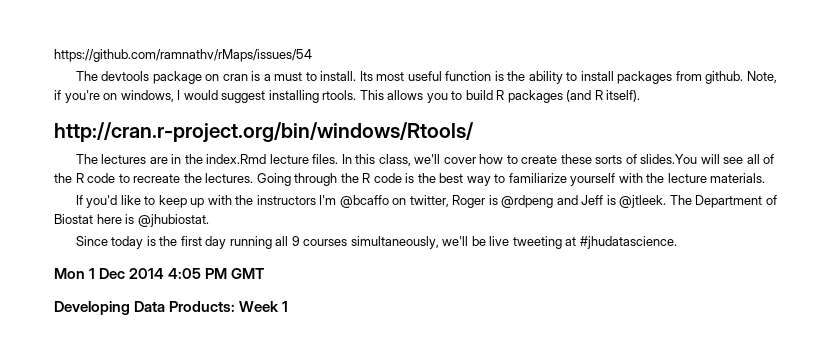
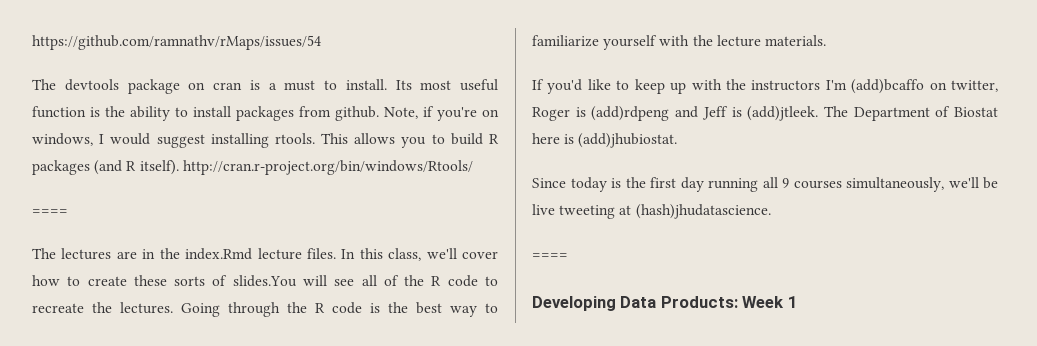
- This allows you to build R packages (and R itself).
- http://cran.r-project.org/bin/windows/Rtools/
+ This allows you to build R packages (and R itself). http://cran.r-project.org/bin/windows/Rtools/
+ ====
- If you'd like to keep up with the instructors I'm @bcaffo on twitter, Roger is @rdpeng and Jeff is @jtleek.
+ If you'd like to keep up with the instructors I'm (add)bcaffo on twitter, Roger is (add)rdpeng and Jeff is (add)jtleek.
- The Department of Biostat here is @jhubiostat.
+ The Department of Biostat here is (add)jhubiostat.
- Since today is the first day running all 9 courses simultaneously, we'll be live tweeting at #jhudatascience.
- Mon 1 Dec 2014 4:05 PM GMT
+ Since today is the first day running all 9 courses simultaneously, we'll be live tweeting at (hash)jhudatascience.
+ ====

